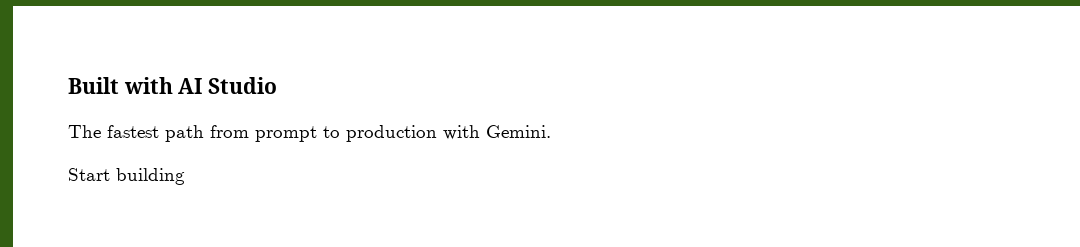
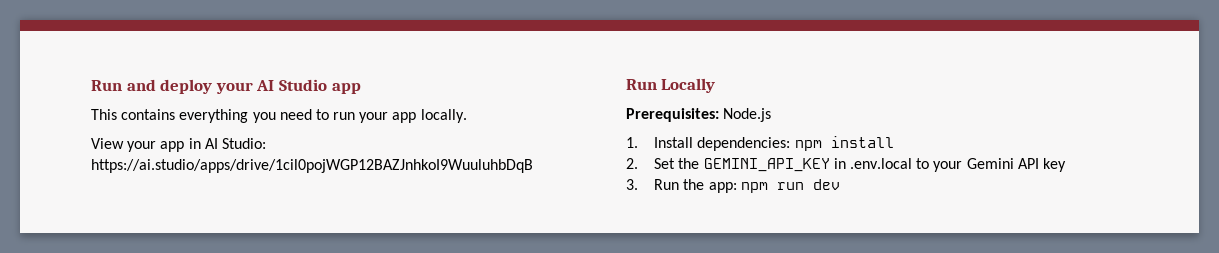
- Built with AI Studio
- The fastest path from prompt to production with Gemini.
- Start building
+ Run and deploy your AI Studio app
+ This contains everything you need to run your app locally.
+ View your app in AI Studio: https://ai.studio/apps/drive/1cil0pojWGP12BAZJnhkoI9WuuluhbDqB
+ Run Locally
+ Prerequisites: Node.js
+ 1. Install dependencies: npm install
+ 2. Set the GEMINI_API_KEY in .env.local to your Gemini API key
+ 3. Run the app: npm run dev

